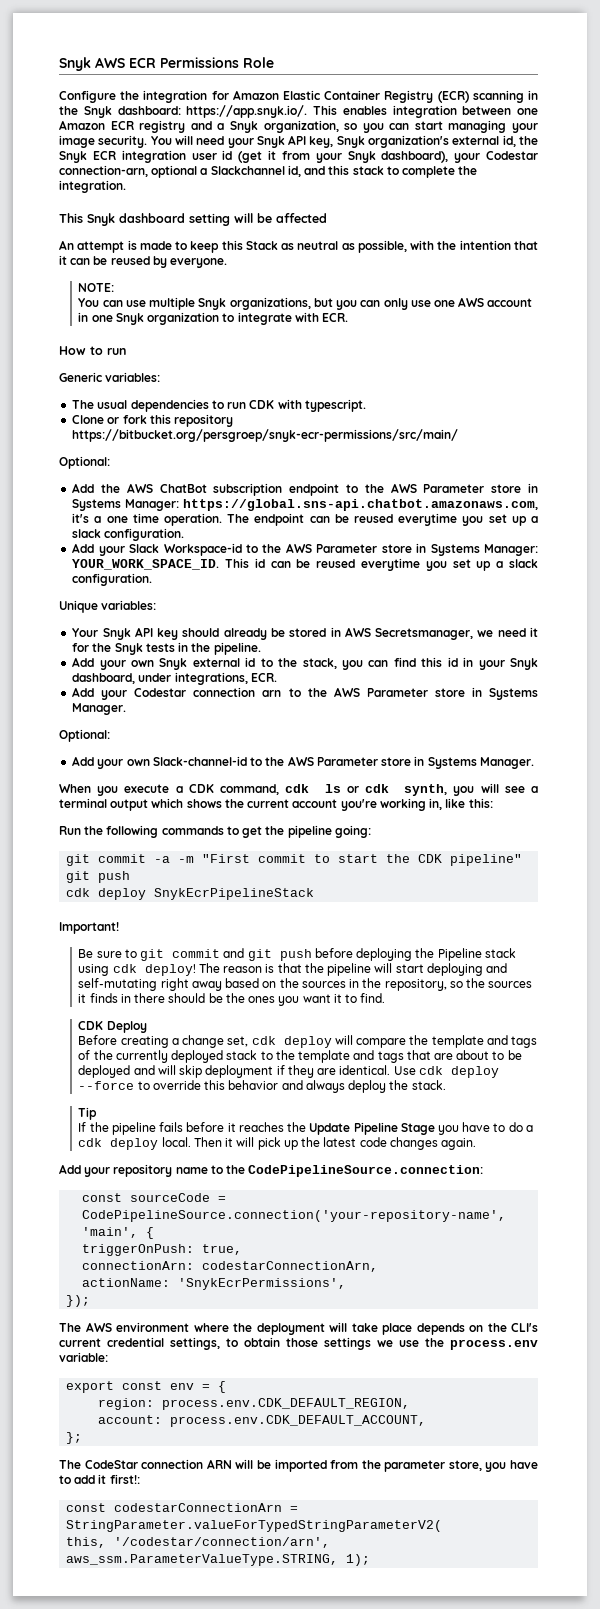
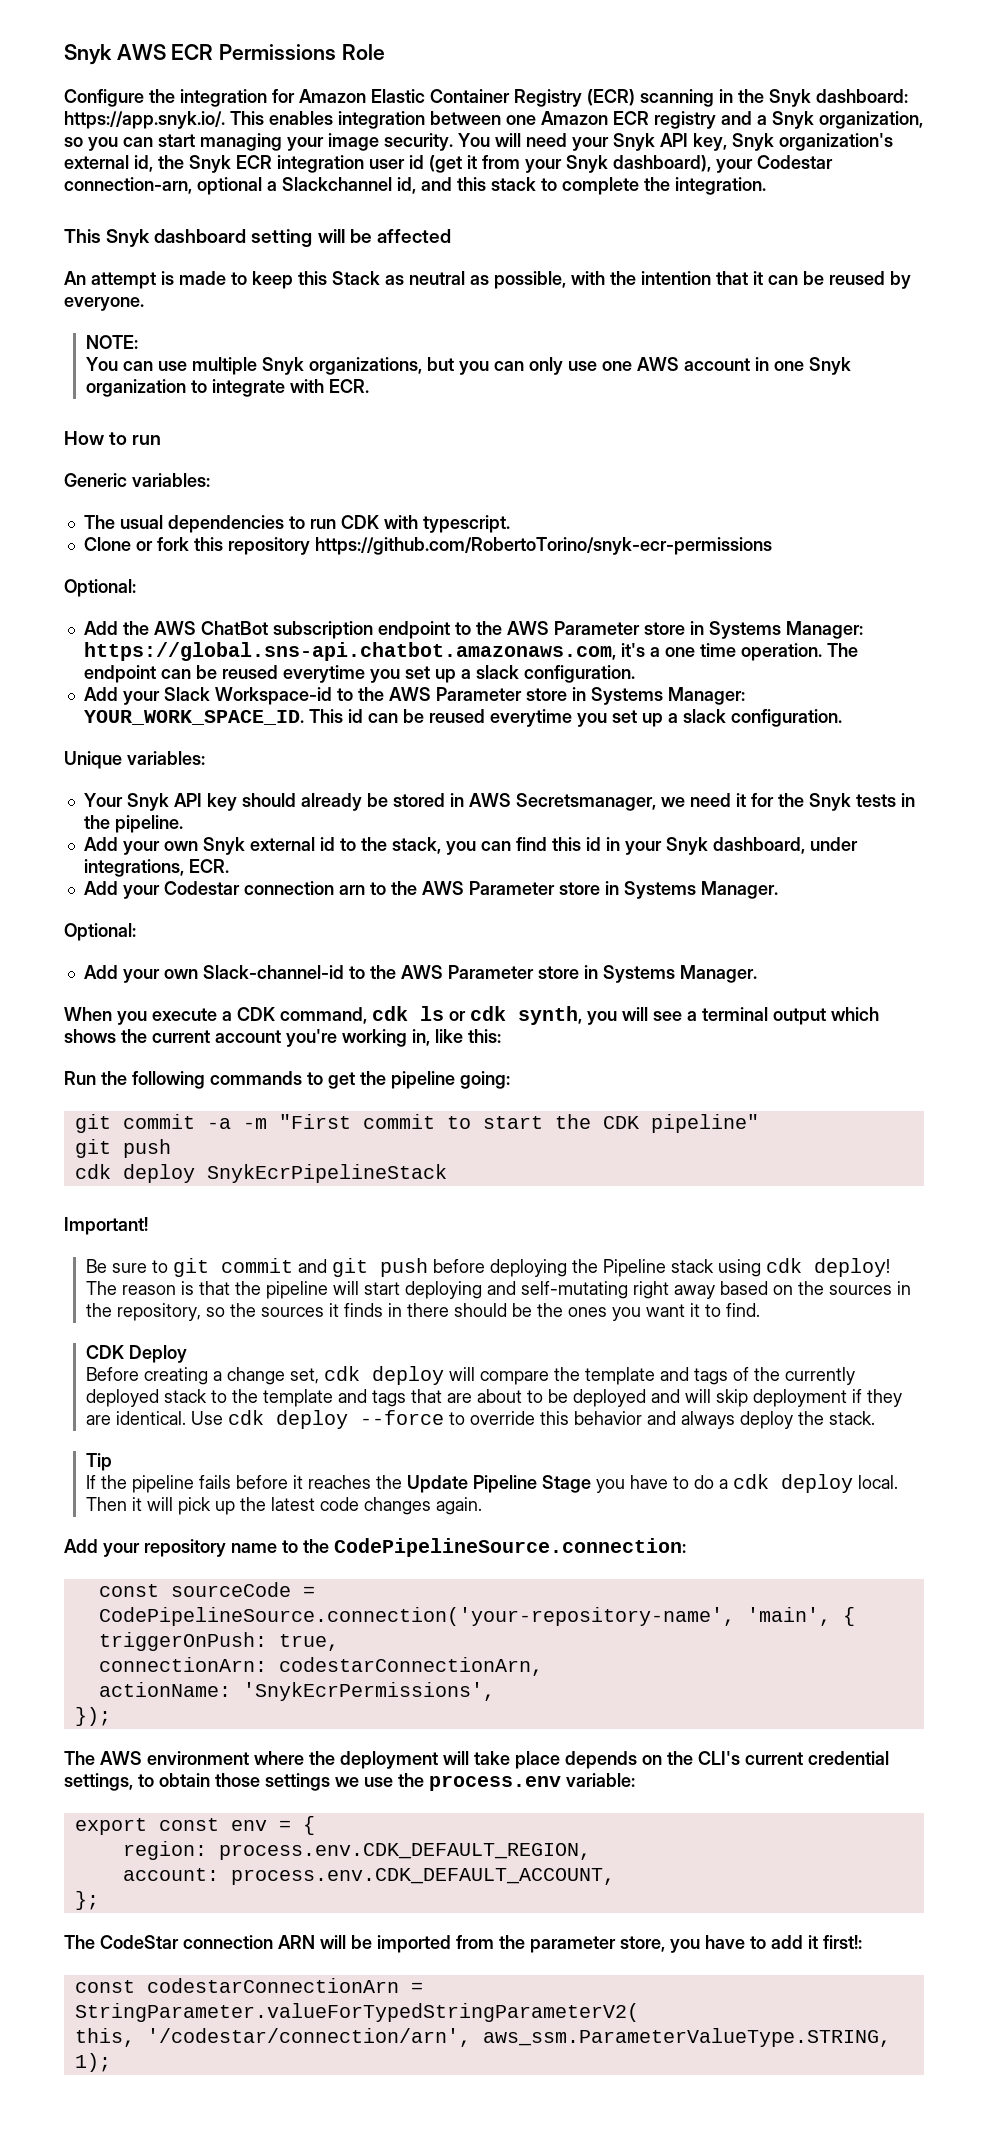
- Clone or fork this repository https://bitbucket.org/persgroep/snyk-ecr-permissions/src/main/
+ Clone or fork this repository https://github.com/RobertoTorino/snyk-ecr-permissions

